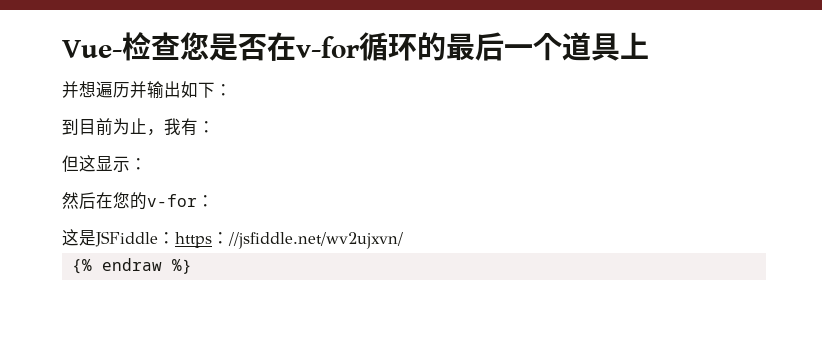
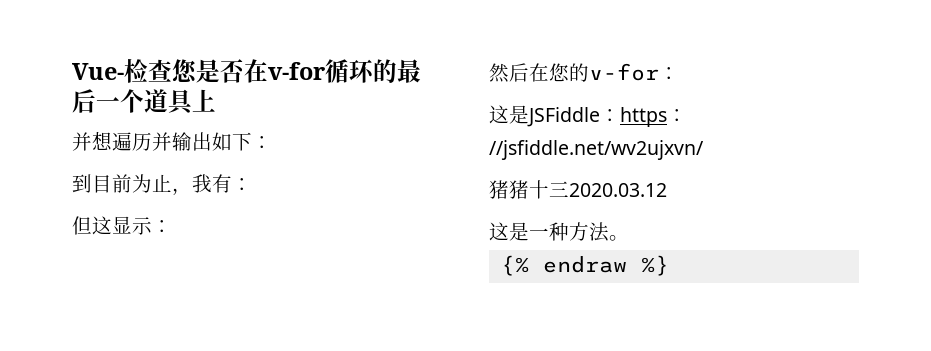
+ 猪猪十三2020.03.12
+ 这是一种方法。

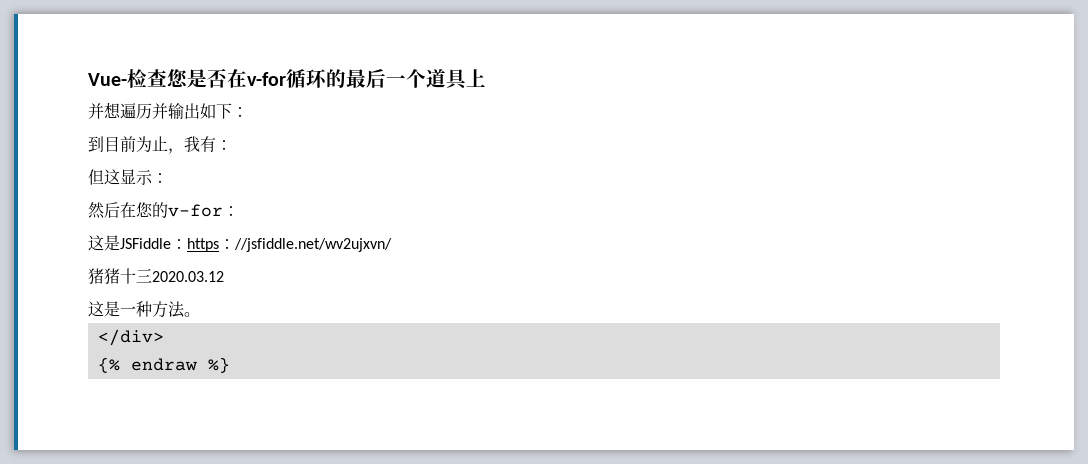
+ </div>

